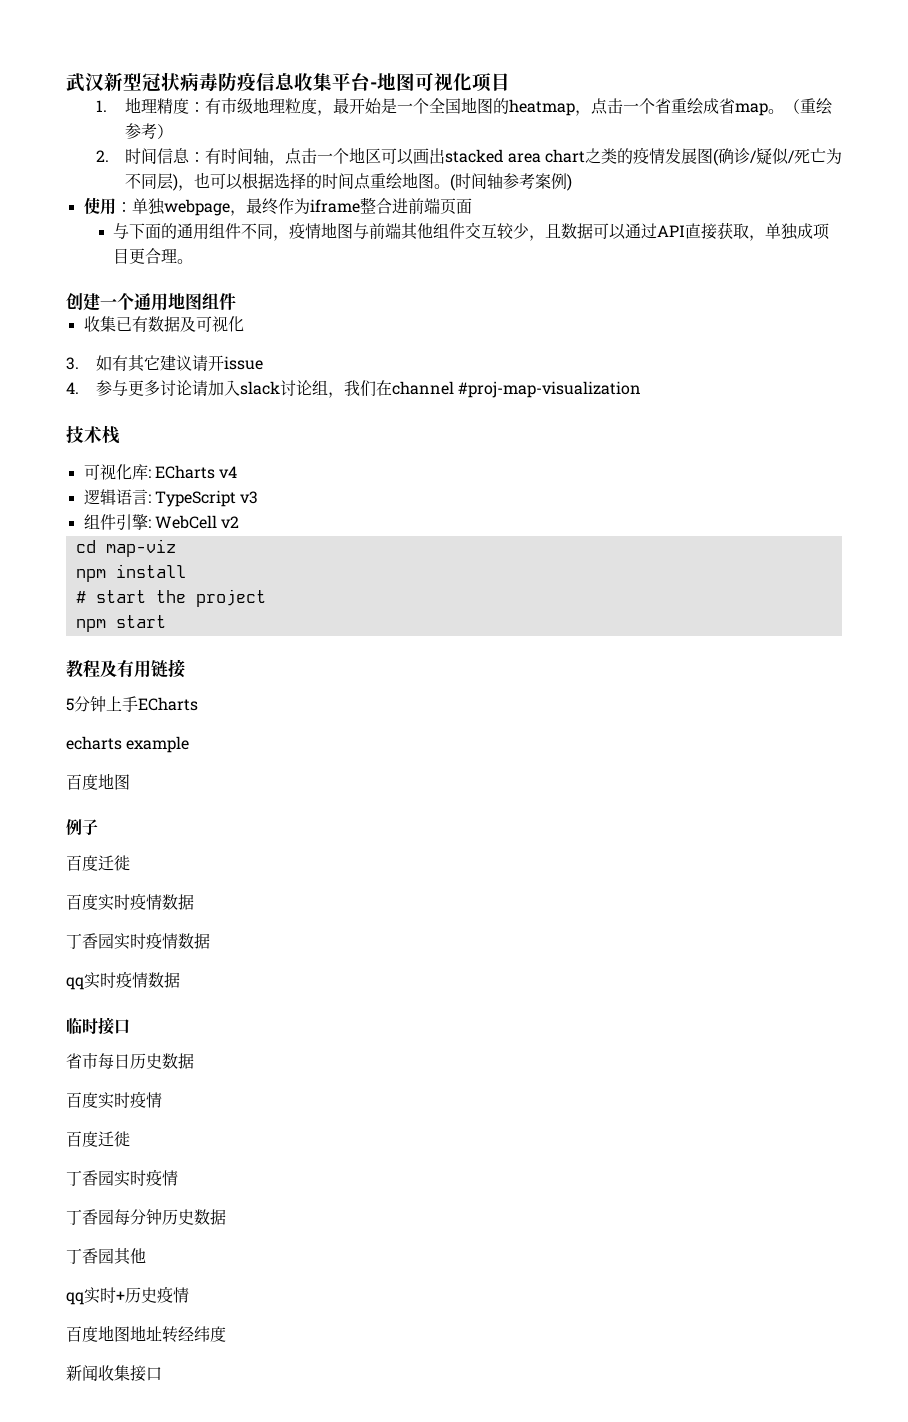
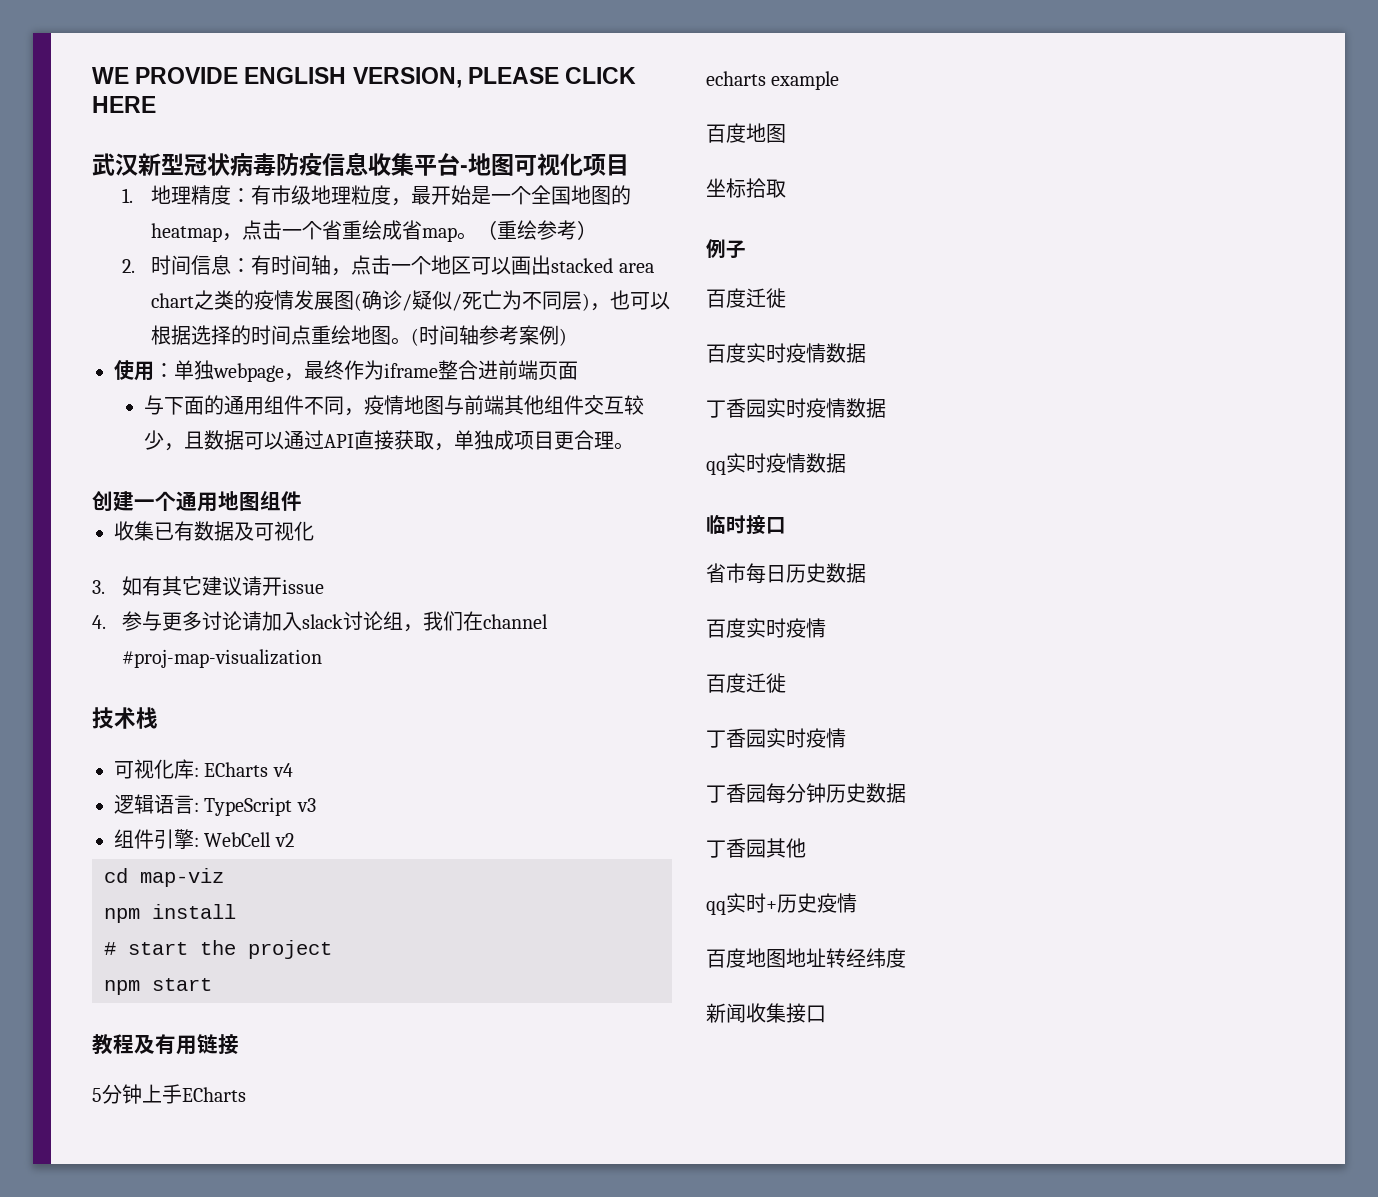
+ WE PROVIDE ENGLISH VERSION, PLEASE CLICK HERE
+ 坐标拾取

